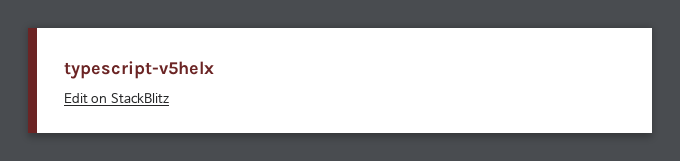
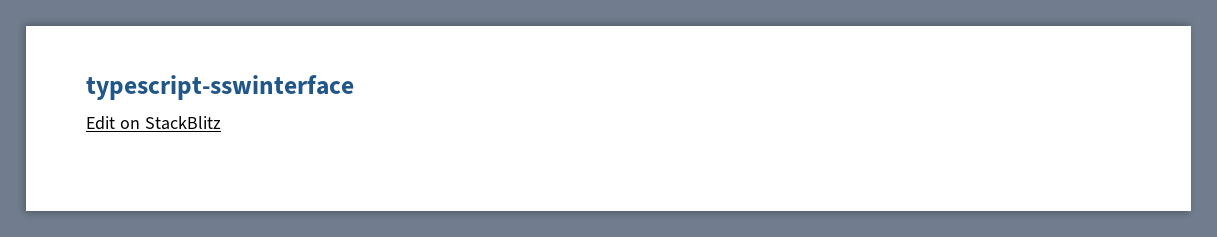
- typescript-v5helx
+ typescript-sswinterface

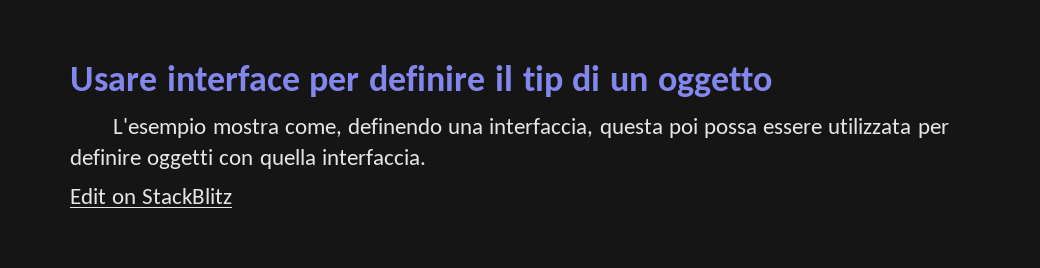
- typescript-sswinterface
+ Usare interface per definire il tip di un oggetto
+ L'esempio mostra come, definendo una interfaccia, questa poi possa essere utilizzata per definire oggetti con quella interfaccia.

